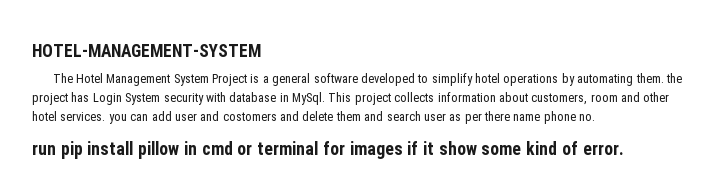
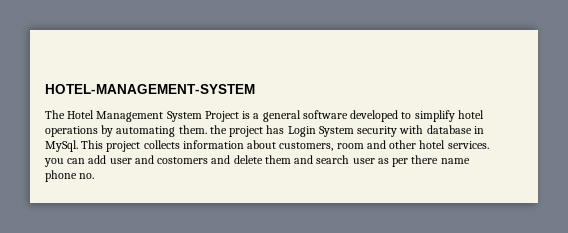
- run pip install pillow in cmd or terminal for images if it show some kind of error.

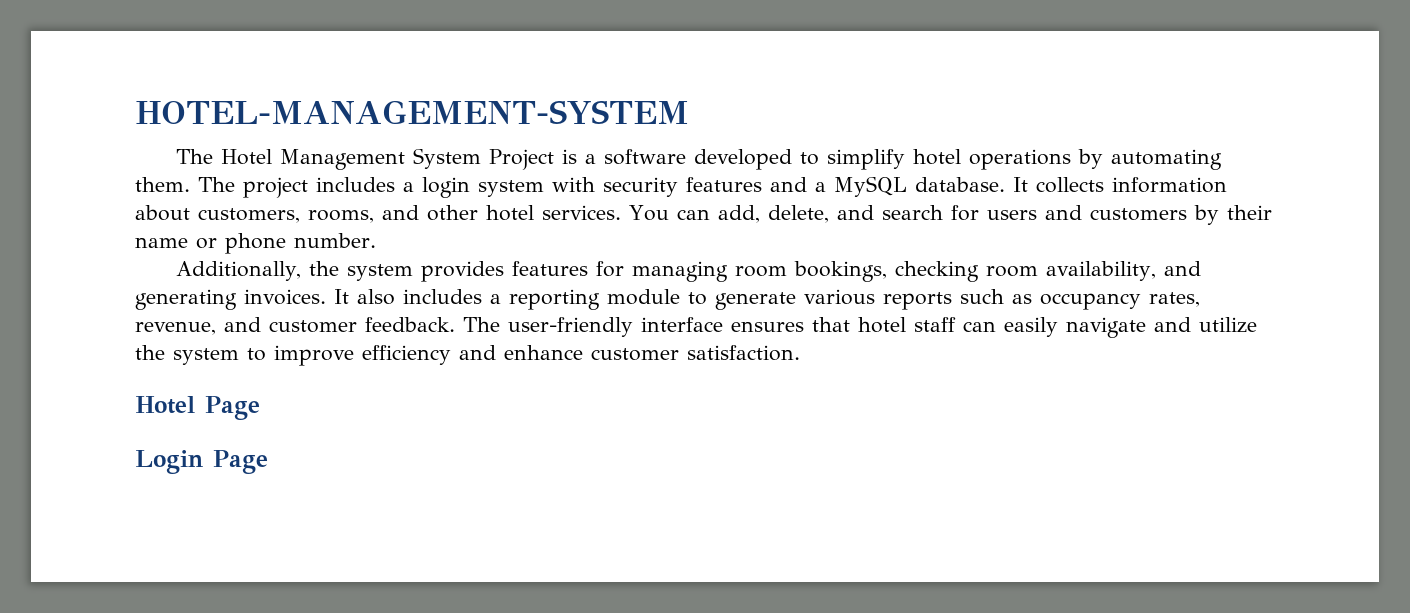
- The Hotel Management System Project is a general software developed to simplify hotel operations by automating them. the project has Login System security with database in MySql. This project collects information about customers, room and other hotel services. you can add user and costomers and delete them and search user as per there name phone no.
+ The Hotel Management System Project is a software developed to simplify hotel operations by automating them. The project includes a login system with security features and a MySQL database. It collects information about customers, rooms, and other hotel services. You can add, delete, and search for users and customers by their name or phone number.
+ Additionally, the system provides features for managing room bookings, checking room availability, and generating invoices. It also includes a reporting module to generate various reports such as occupancy rates, revenue, and customer feedback. The user-friendly interface ensures that hotel staff can easily navigate and utilize the system to improve efficiency and enhance customer satisfaction.
+ Hotel Page
+ Login Page

